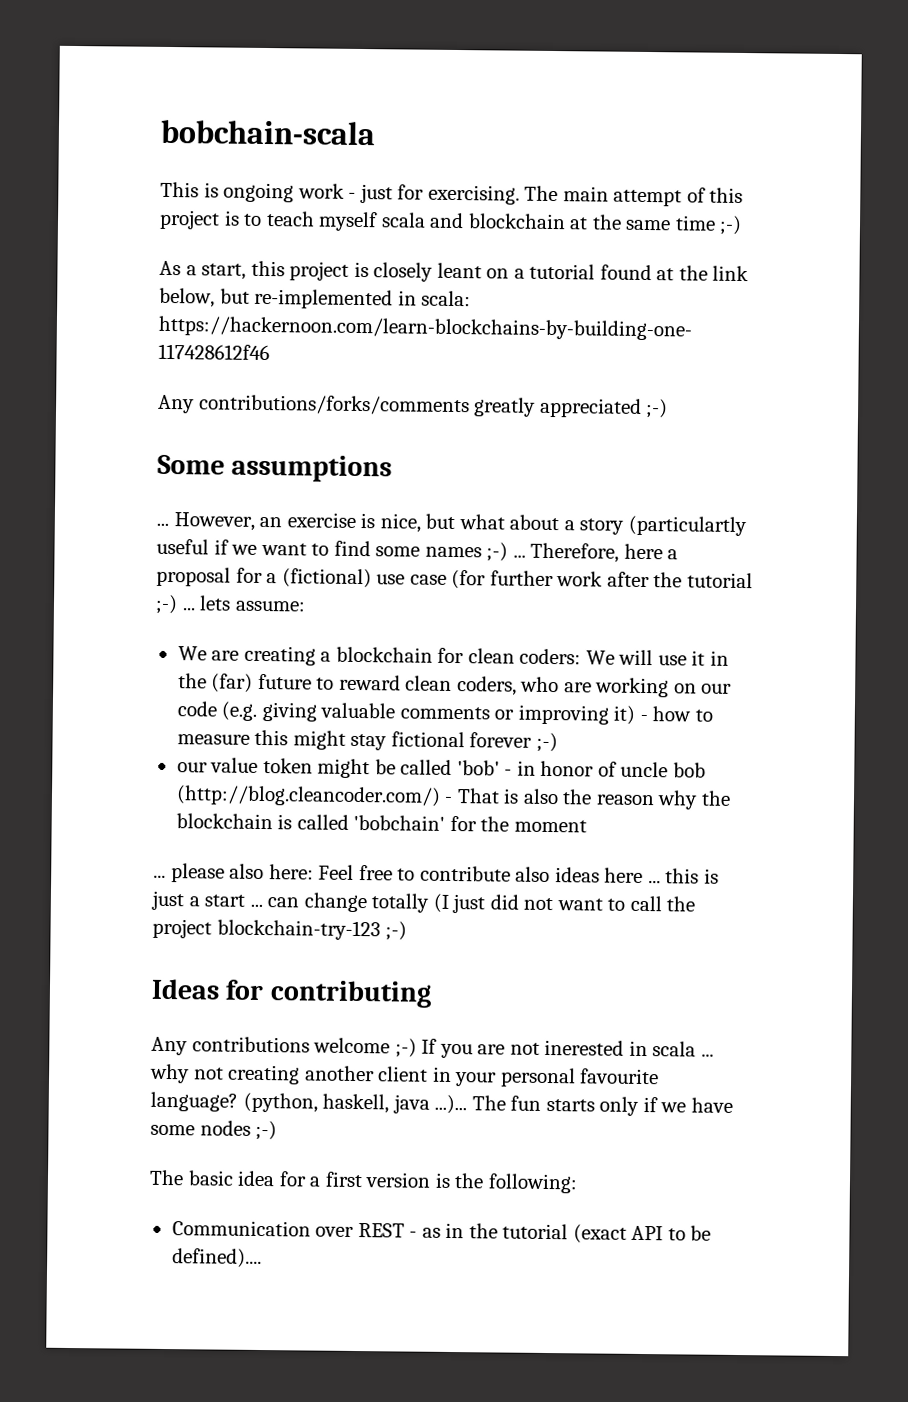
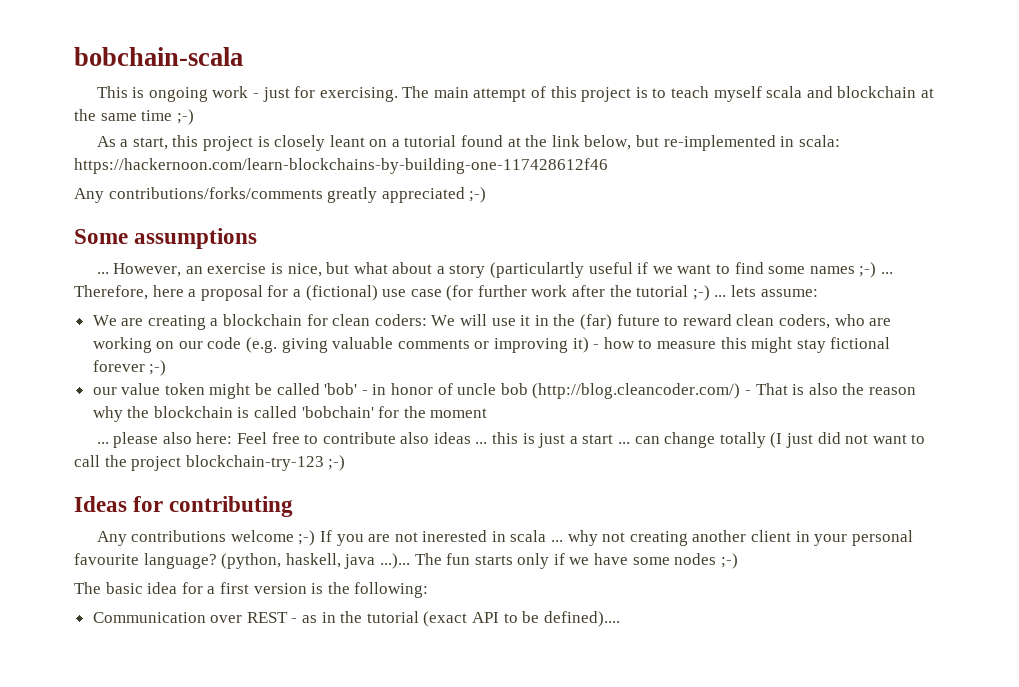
- ... please also here: Feel free to contribute also ideas here ... this is just a start ... can change totally (I just did not want to call the project blockchain-try-123 ;-)
+ ... please also here: Feel free to contribute also ideas ... this is just a start ... can change totally (I just did not want to call the project blockchain-try-123 ;-)

